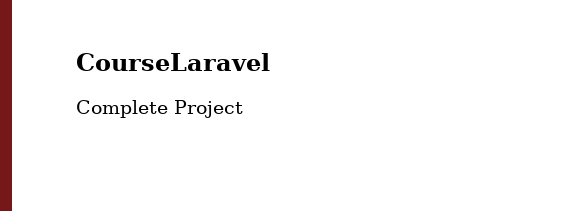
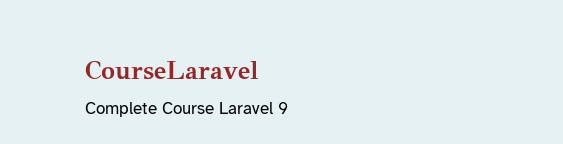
- Complete Project
+ Complete Course Laravel 9

